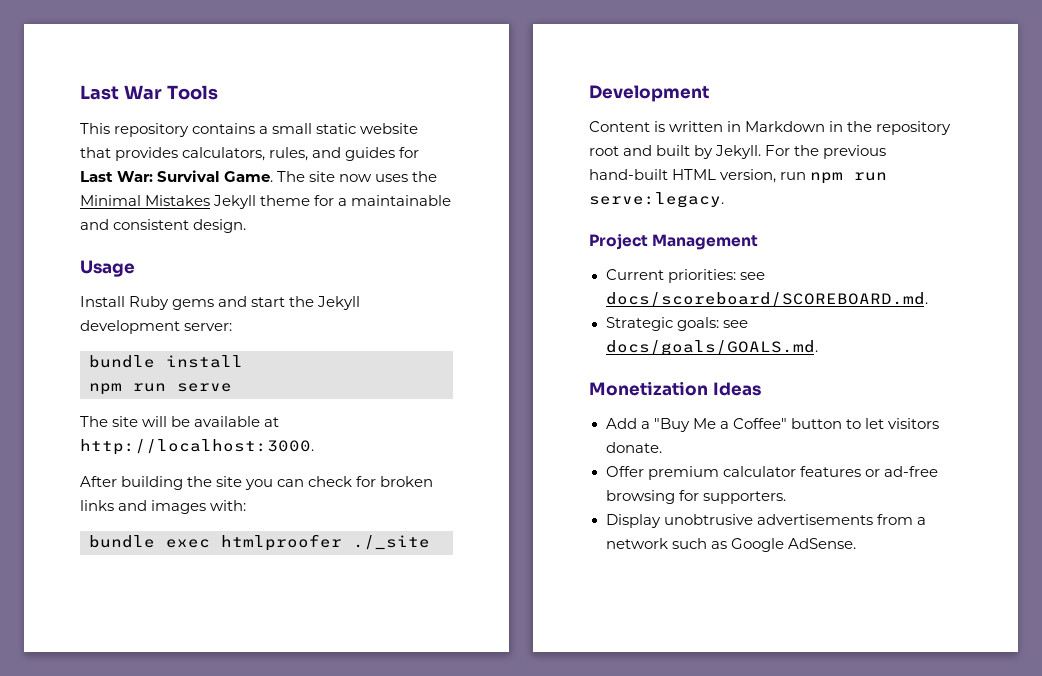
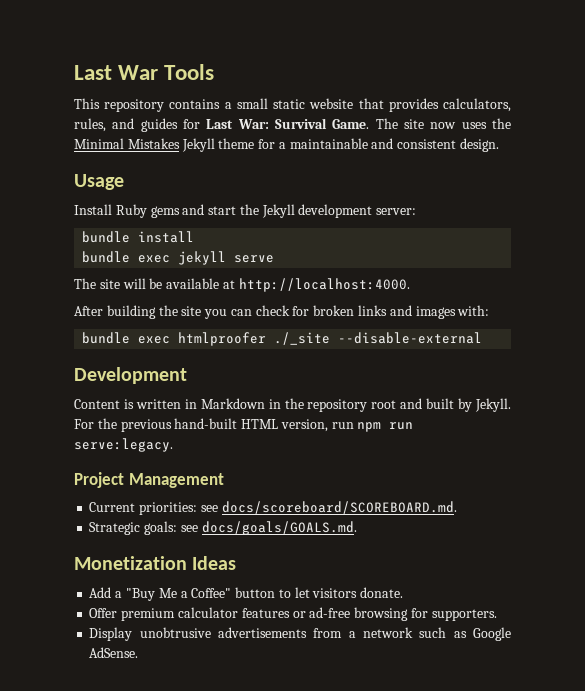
- npm run serve
+ bundle exec jekyll serve
- The site will be available at http://localhost:3000.
+ The site will be available at http://localhost:4000.
- bundle exec htmlproofer ./_site
+ bundle exec htmlproofer ./_site --disable-external

